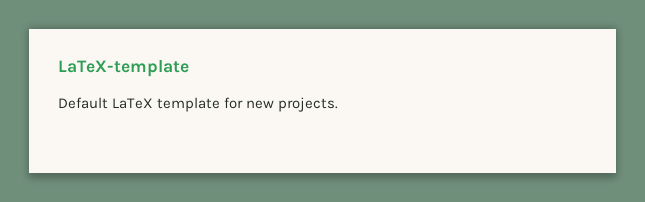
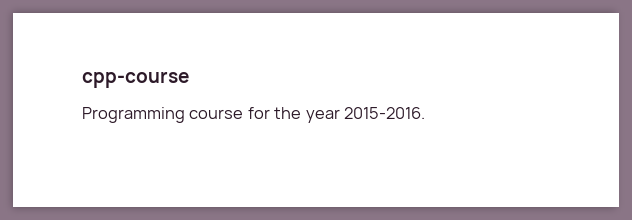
- LaTeX-template
- Default LaTeX template for new projects.
+ cpp-course
+ Programming course for the year 2015-2016.

